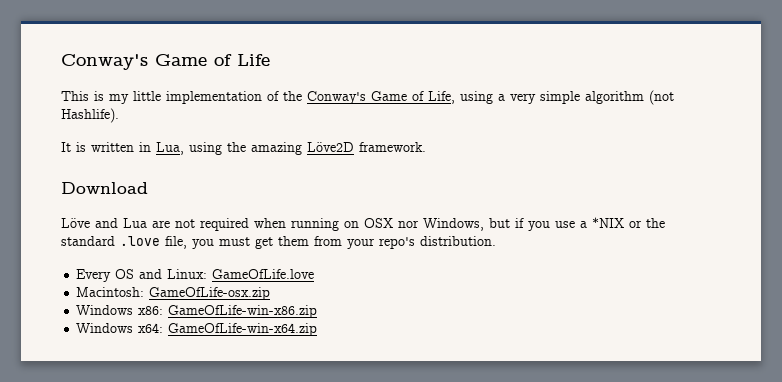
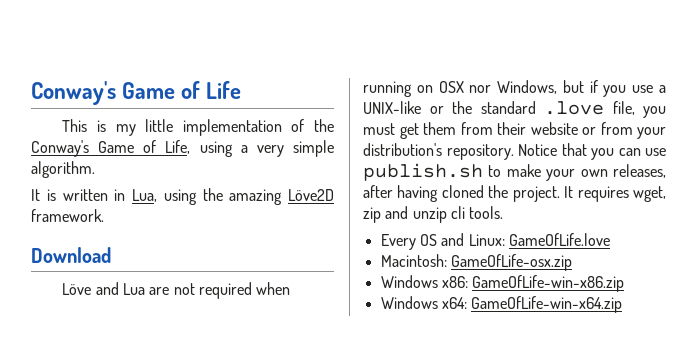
- This is my little implementation of the Conway's Game of Life, using a very simple algorithm (not Hashlife).
+ This is my little implementation of the Conway's Game of Life, using a very simple algorithm.
- Löve and Lua are not required when running on OSX nor Windows, but if you use a *NIX or the standard .love file, you must get them from your repo's distribution.
+ Löve and Lua are not required when running on OSX nor Windows, but if you use a UNIX-like or the standard .love file, you must get them from their website or from your distribution's repository. Notice that you can use publish.sh to make your own releases, after having cloned the project. It requires wget, zip and unzip cli tools.

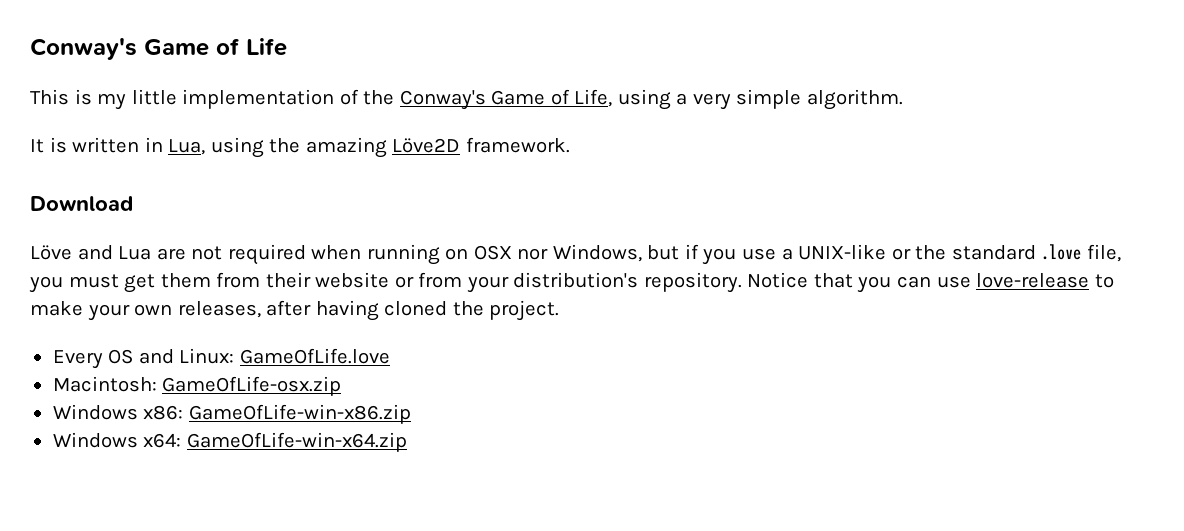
- Notice that you can use publish.sh to make your own releases, after having cloned the project. It requires wget, zip and unzip cli tools.
+ Notice that you can use love-release to make your own releases, after having cloned the project.

